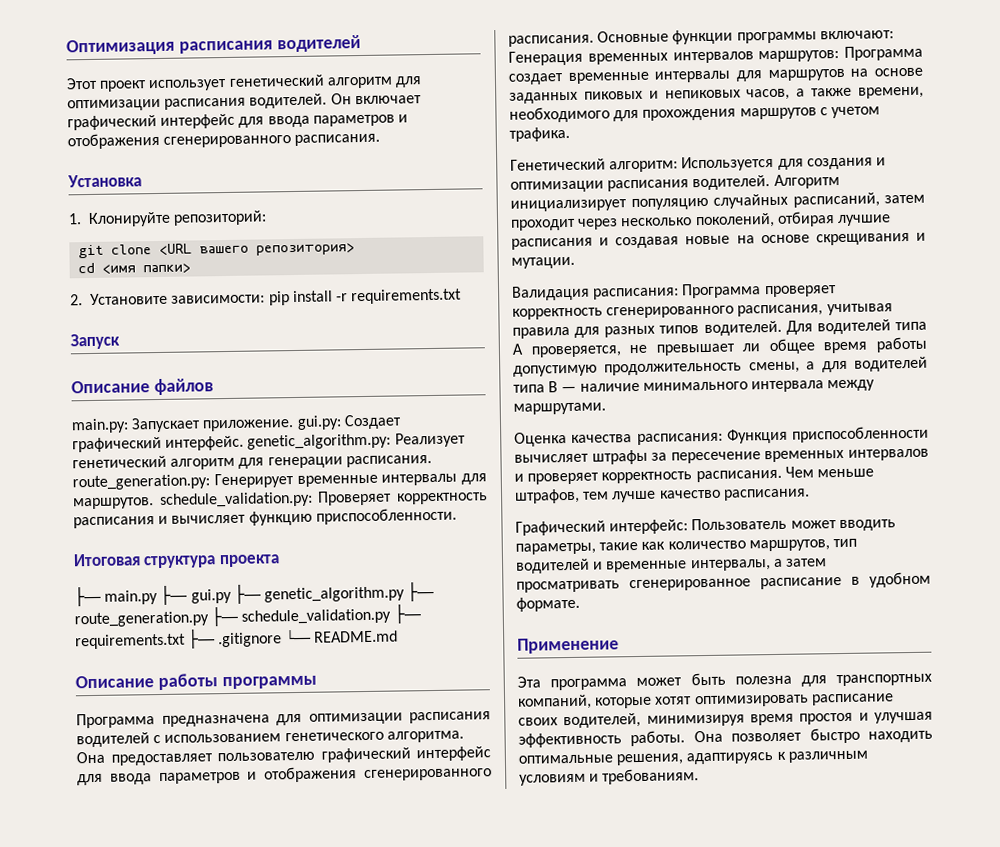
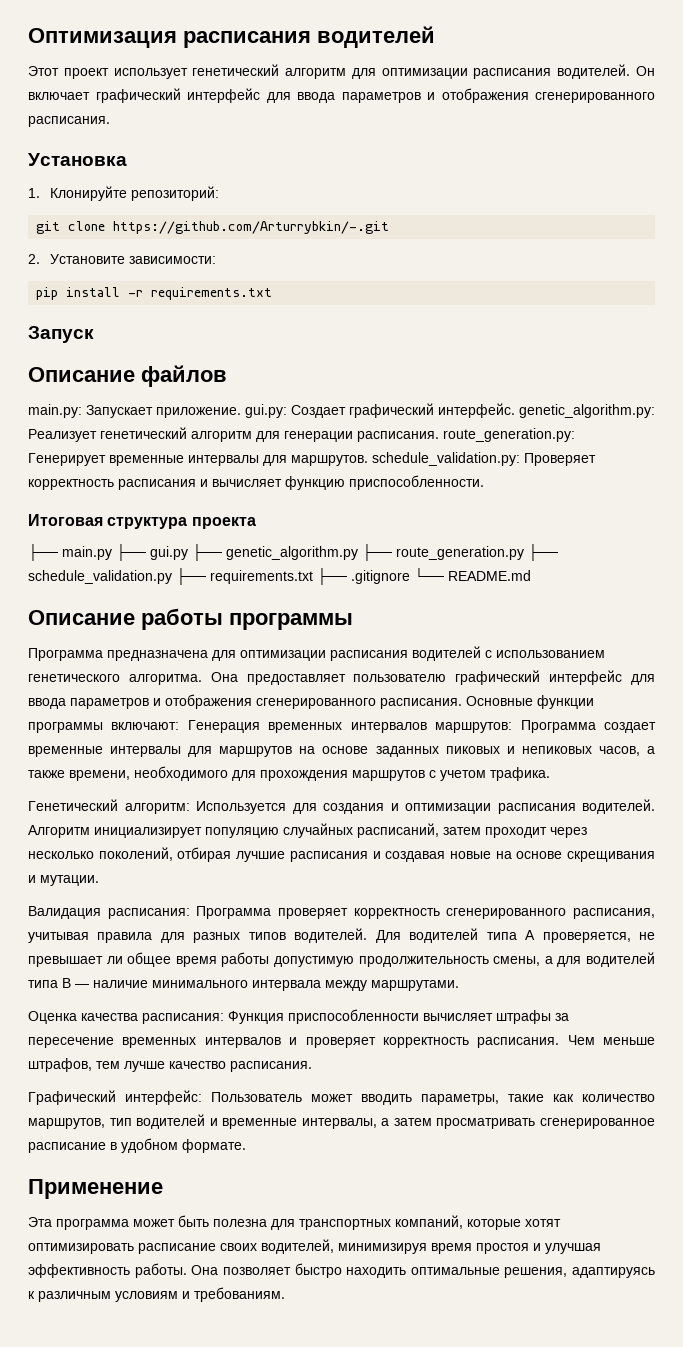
- git clone <URL вашего репозитория>
- cd <имя папки>
+ git clone https://github.com/Arturrybkin/-.git
- 2. Установите зависимости: pip install -r requirements.txt
+ 2. Установите зависимости:
+ pip install -r requirements.txt

